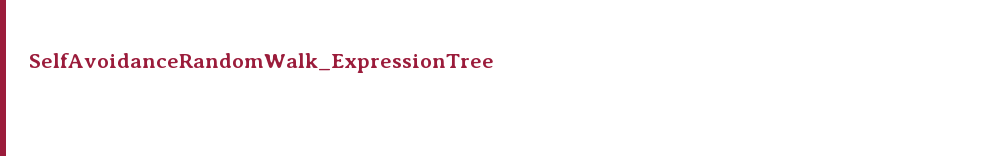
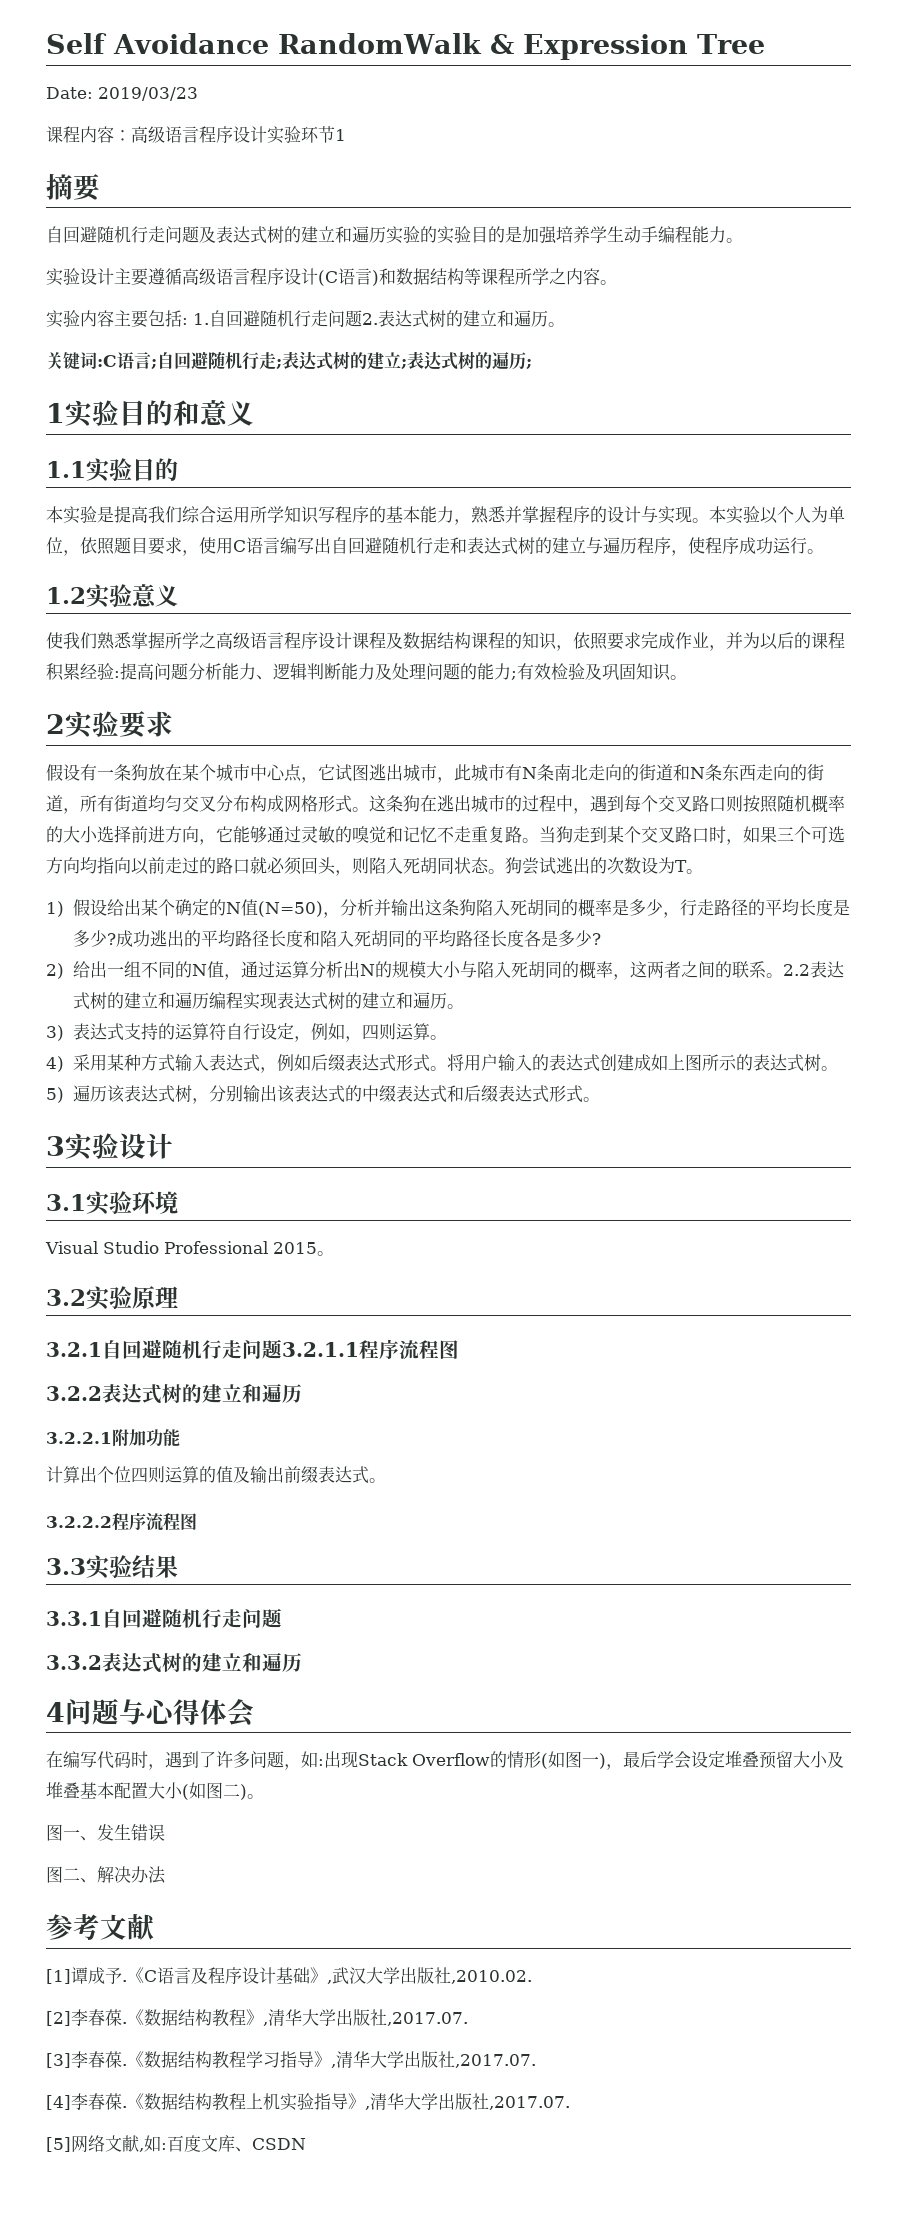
- SelfAvoidanceRandomWalk_ExpressionTree
+ Self Avoidance RandomWalk & Expression Tree
+ Date: 2019/03/23
+ 课程内容：高级语言程序设计实验环节1
+ 摘要
+ 自回避随机行走问题及表达式树的建立和遍历实验的实验目的是加强培养学生动手编程能力。
+ 实验设计主要遵循高级语言程序设计(C语言)和数据结构等课程所学之内容。
+ 实验内容主要包括: 1.自回避随机行走问题2.表达式树的建立和遍历。
+ 关键词:C语言;自回避随机行走;表达式树的建立;表达式树的遍历;
+ 1实验目的和意义
+ 1.1实验目的
+ 本实验是提高我们综合运用所学知识写程序的基本能力，熟悉并掌握程序的设计与实现。本实验以个人为单位，依照题目要求，使用C语言编写出自回避随机行走和表达式树的建立与遍历程序，使程序成功运行。
+ 1.2实验意义
+ 使我们熟悉掌握所学之高级语言程序设计课程及数据结构课程的知识，依照要求完成作业，并为以后的课程积累经验:提高问题分析能力、逻辑判断能力及处理问题的能力;有效检验及巩固知识。
+ 2实验要求
+ 假设有一条狗放在某个城市中心点，它试图逃出城市，此城市有N条南北走向的街道和N条东西走向的街道，所有街道均匀交叉分布构成网格形式。这条狗在逃出城市的过程中，遇到每个交叉路口则按照随机概率的大小选择前进方向，它能够通过灵敏的嗅觉和记忆不走重复路。当狗走到某个交叉路口时，如果三个可选方向均指向以前走过的路口就必须回头，则陷入死胡同状态。狗尝试逃出的次数设为T。
+ 1)假设给出某个确定的N值(N=50)，分析并输出这条狗陷入死胡同的概率是多少，行走路径的平均长度是多少?成功逃出的平均路径长度和陷入死胡同的平均路径长度各是多少?
+ 2)给出一组不同的N值，通过运算分析出N的规模大小与陷入死胡同的概率，这两者之间的联系。2.2表达式树的建立和遍历编程实现表达式树的建立和遍历。
+ 3)表达式支持的运算符自行设定，例如，四则运算。
+ 4)采用某种方式输入表达式，例如后缀表达式形式。将用户输入的表达式创建成如上图所示的表达式树。
+ 5)遍历该表达式树，分别输出该表达式的中缀表达式和后缀表达式形式。
+ 3实验设计
+ 3.1实验环境
+ Visual Studio Professional 2015。
+ 3.2实验原理
+ 3.2.1自回避随机行走问题3.2.1.1程序流程图
+ 3.2.2表达式树的建立和遍历
+ 3.2.2.1附加功能
+ 计算出个位四则运算的值及输出前缀表达式。
+ 3.2.2.2程序流程图
+ 3.3实验结果
+ 3.3.1自回避随机行走问题
+ 3.3.2表达式树的建立和遍历
+ 4问题与心得体会
+ 在编写代码时，遇到了许多问题，如:出现Stack Overflow的情形(如图一)，最后学会设定堆叠预留大小及堆叠基本配置大小(如图二)。
+ 图一、发生错误
+ 图二、解决办法
+ 参考文献
+ [1]谭成予.《C语言及程序设计基础》,武汉大学出版社,2010.02.
+ [2]李春葆.《数据结构教程》,清华大学出版社,2017.07.
+ [3]李春葆.《数据结构教程学习指导》,清华大学出版社,2017.07.
+ [4]李春葆.《数据结构教程上机实验指导》,清华大学出版社,2017.07.
+ [5]网络文献,如:百度文库、CSDN

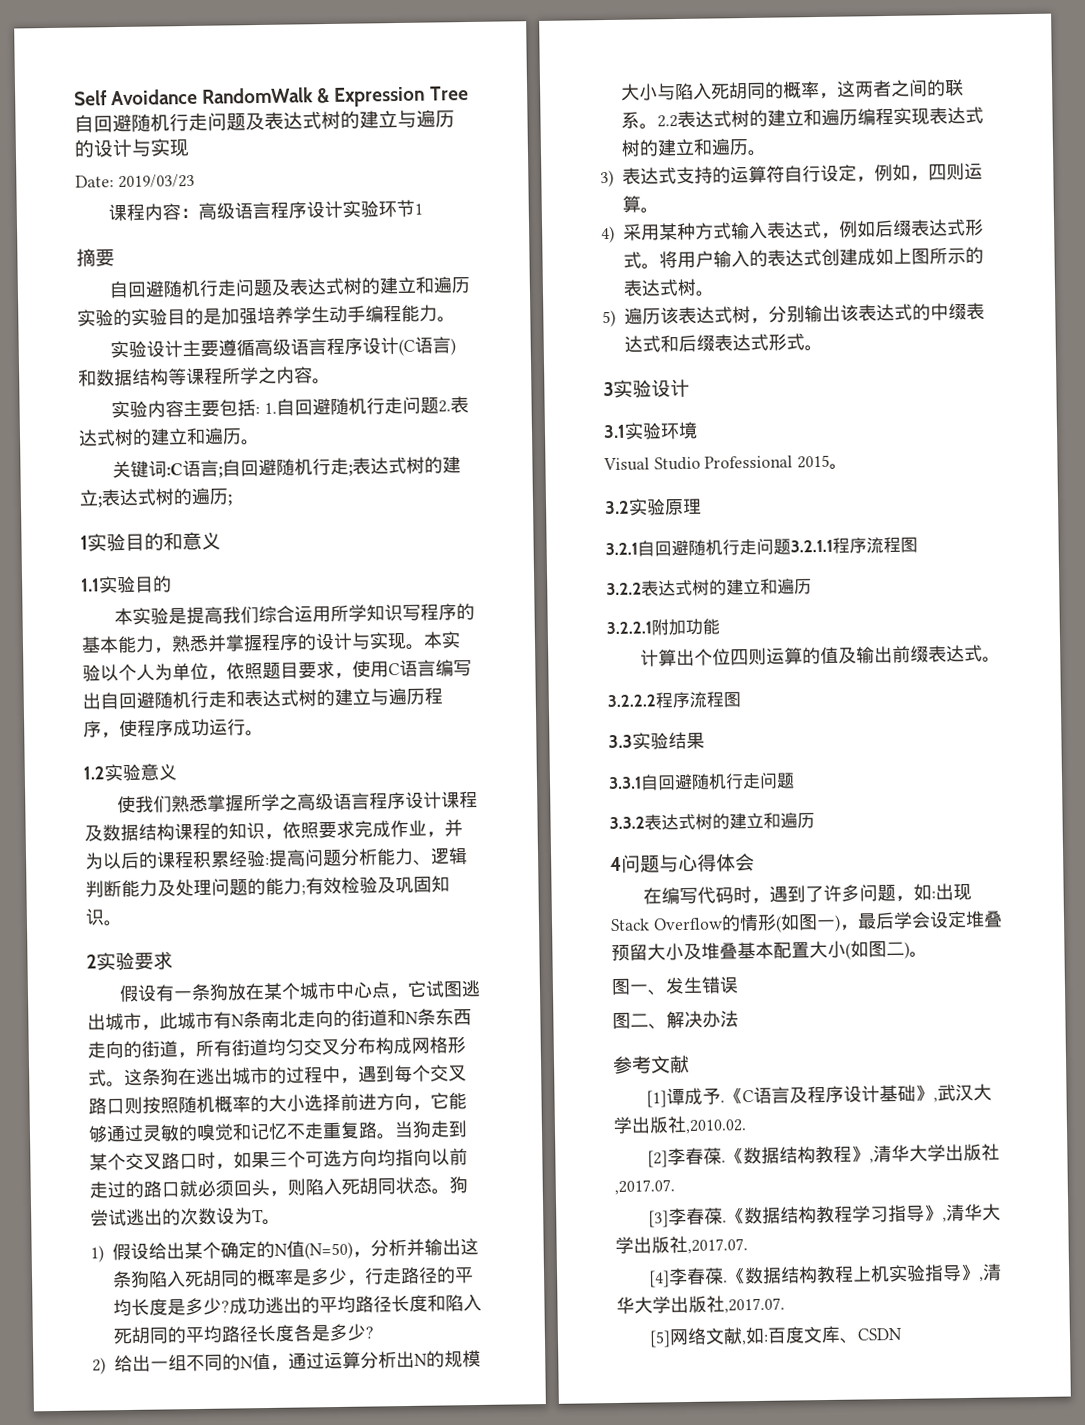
- Self Avoidance RandomWalk & Expression Tree
+ Self Avoidance RandomWalk & Expression Tree自回避随机行走问题及表达式树的建立与遍历的设计与实现

